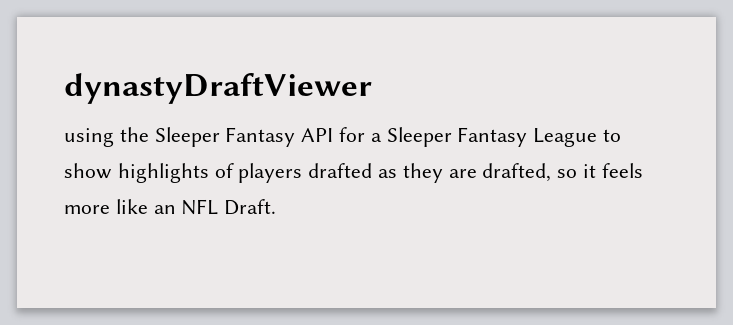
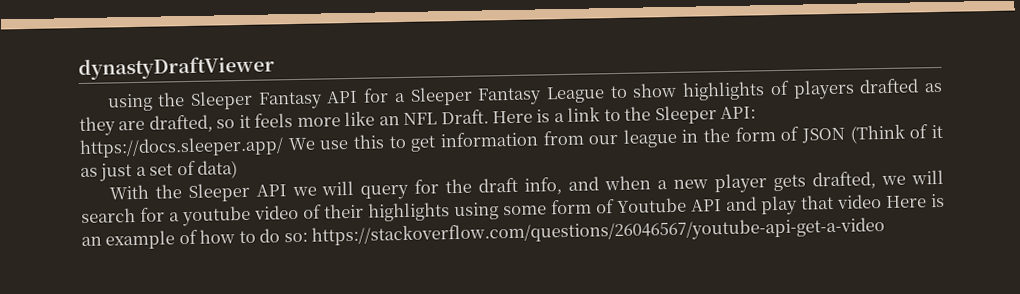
+ Here is a link to the Sleeper API: https://docs.sleeper.app/ We use this to get information from our league in the form of JSON (Think of it as just a set of data)
+ With the Sleeper API we will query for the draft info, and when a new player gets drafted, we will search for a youtube video of their highlights using some form of Youtube API and play that video Here is an example of how to do so: https://stackoverflow.com/questions/26046567/youtube-api-get-a-video

